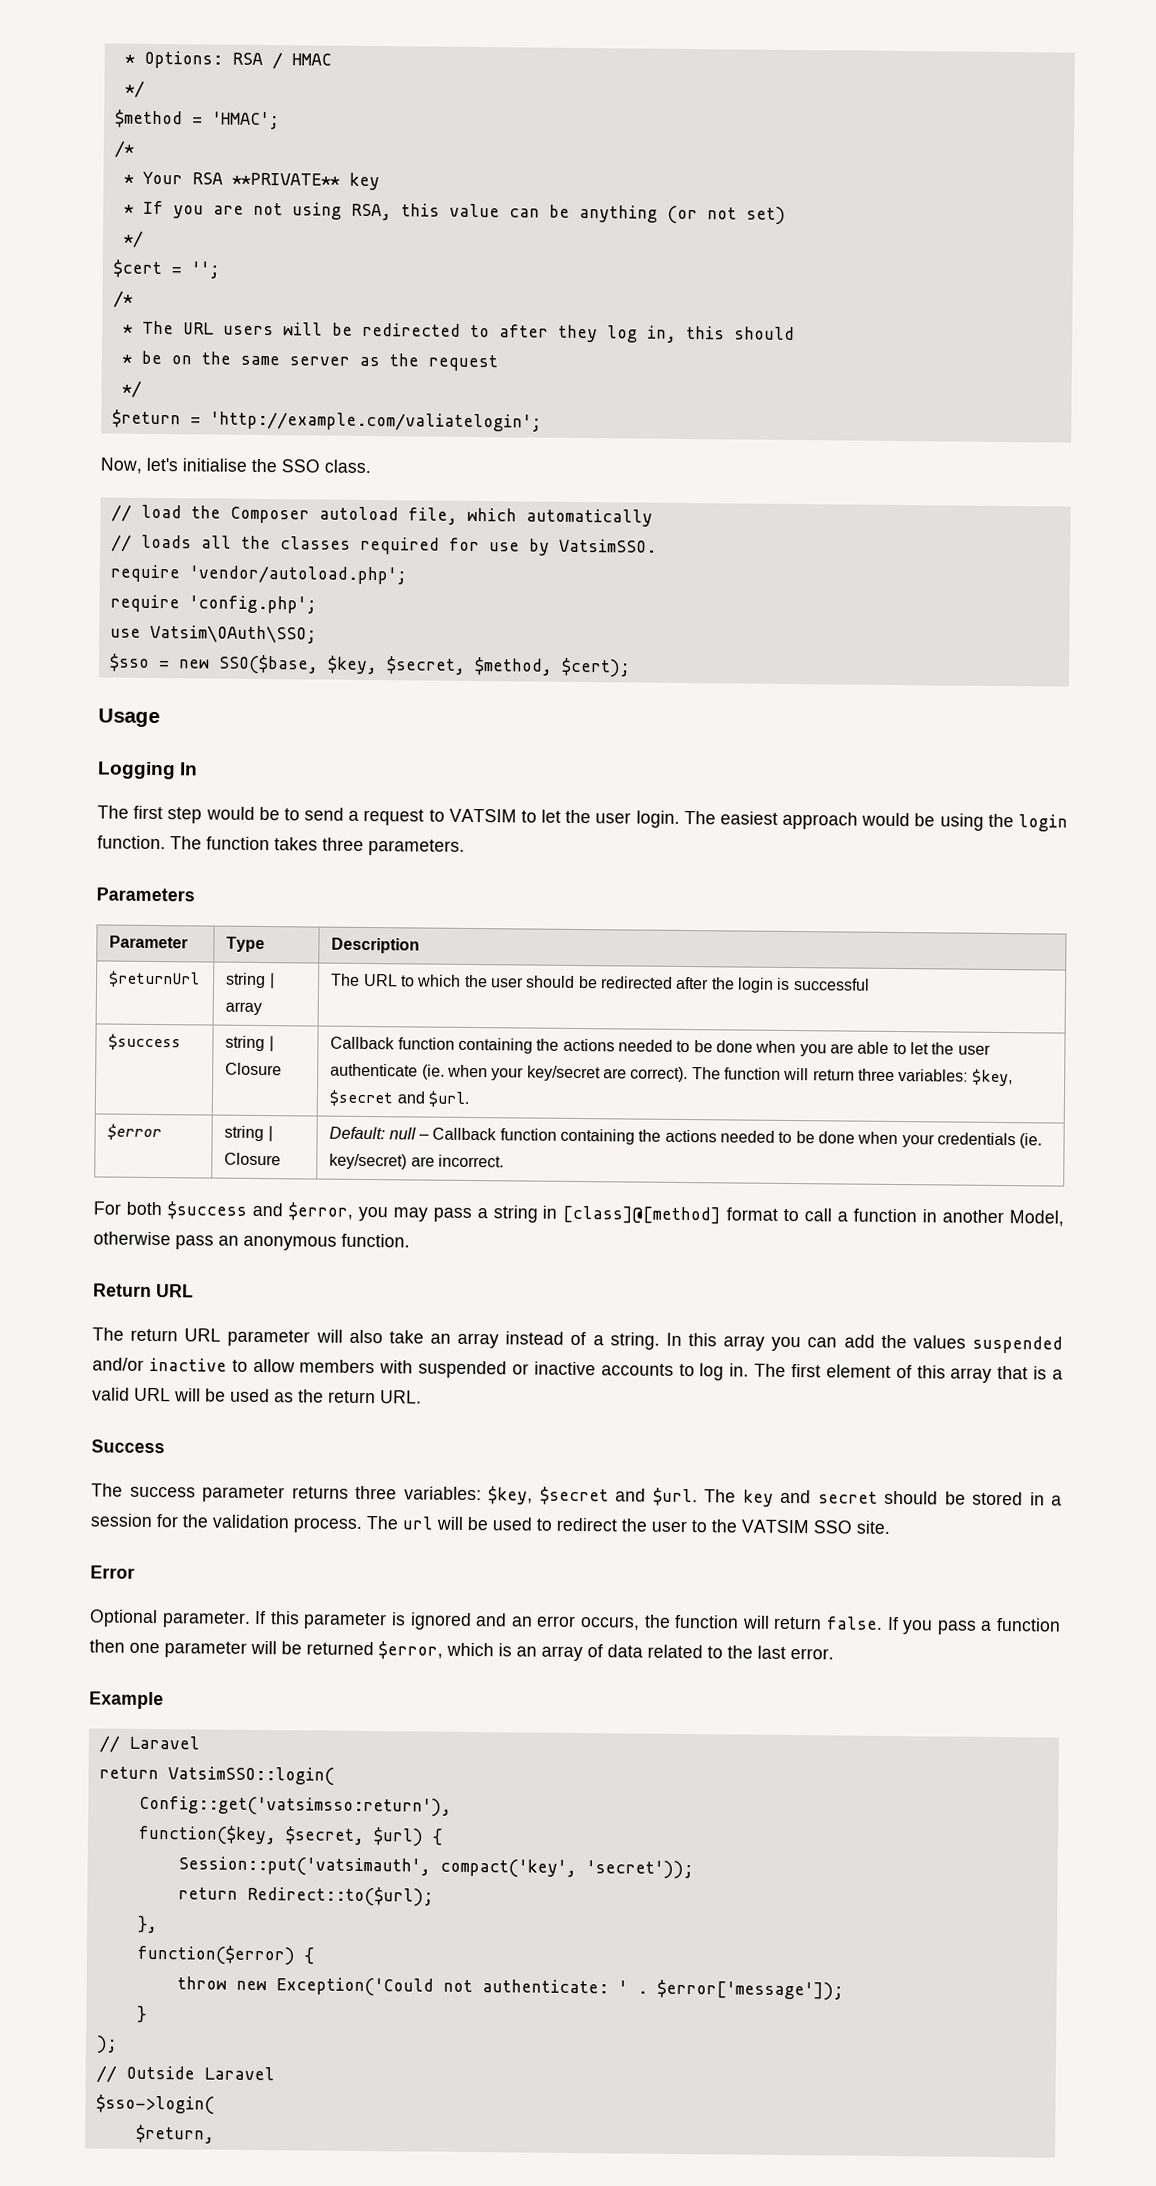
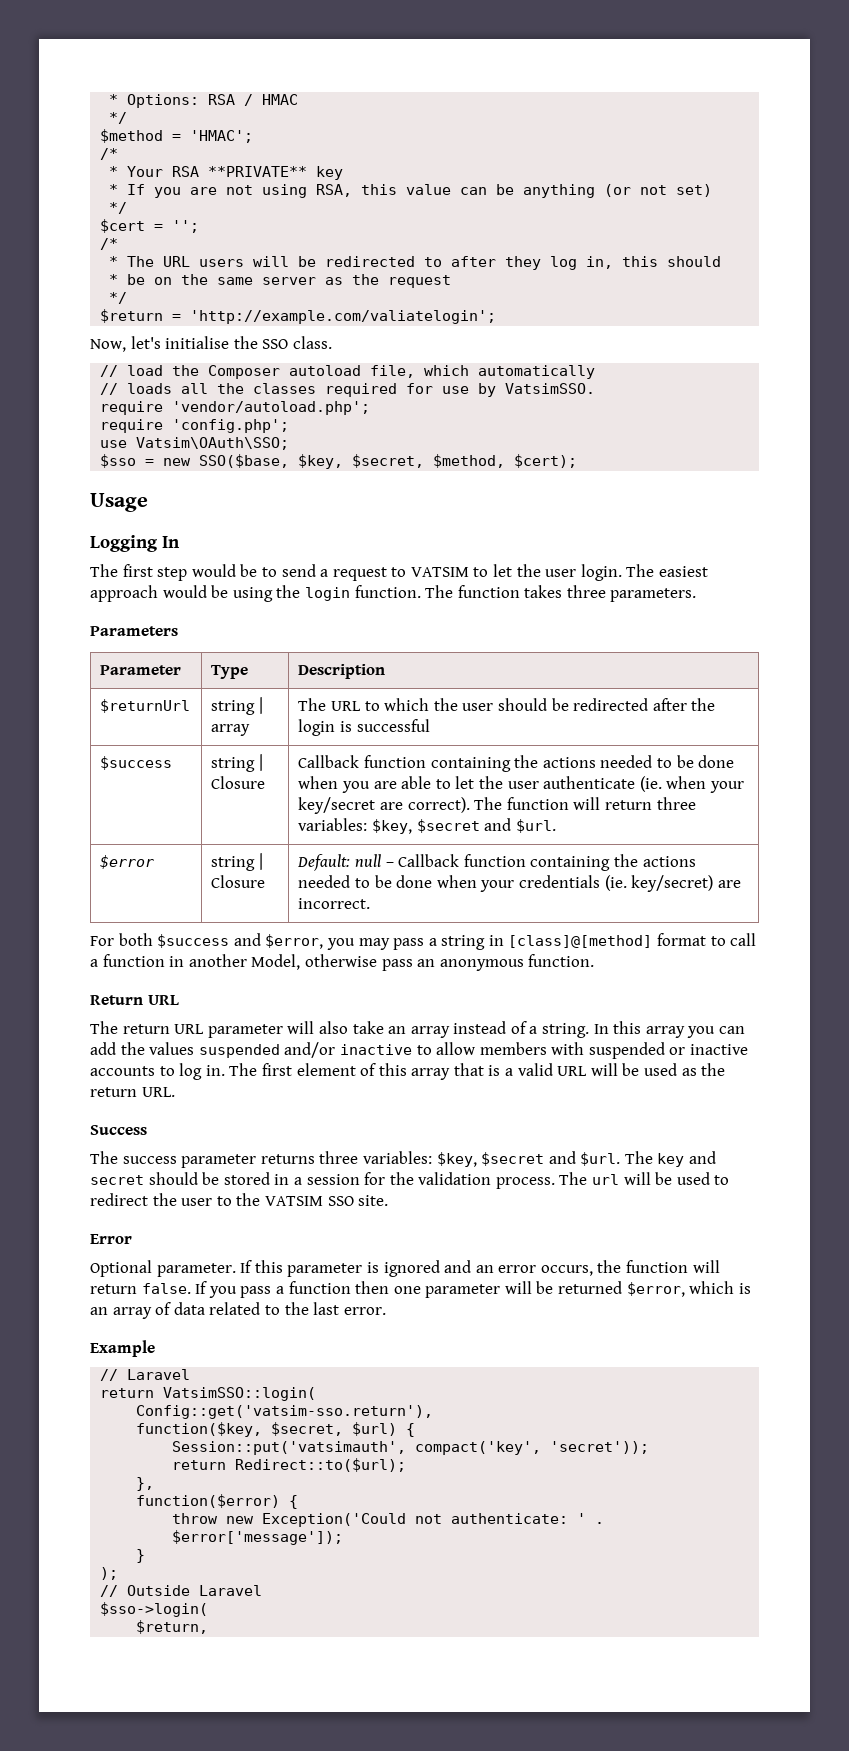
- Config::get('vatsimsso:return'),
+ Config::get('vatsim-sso.return'),

